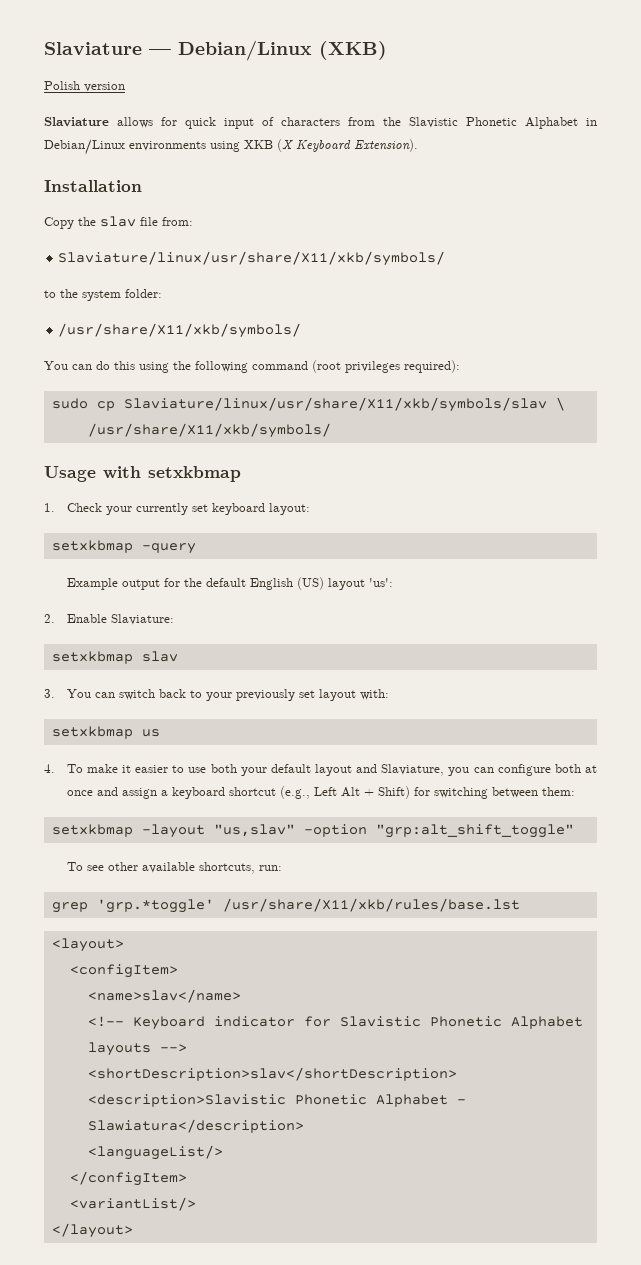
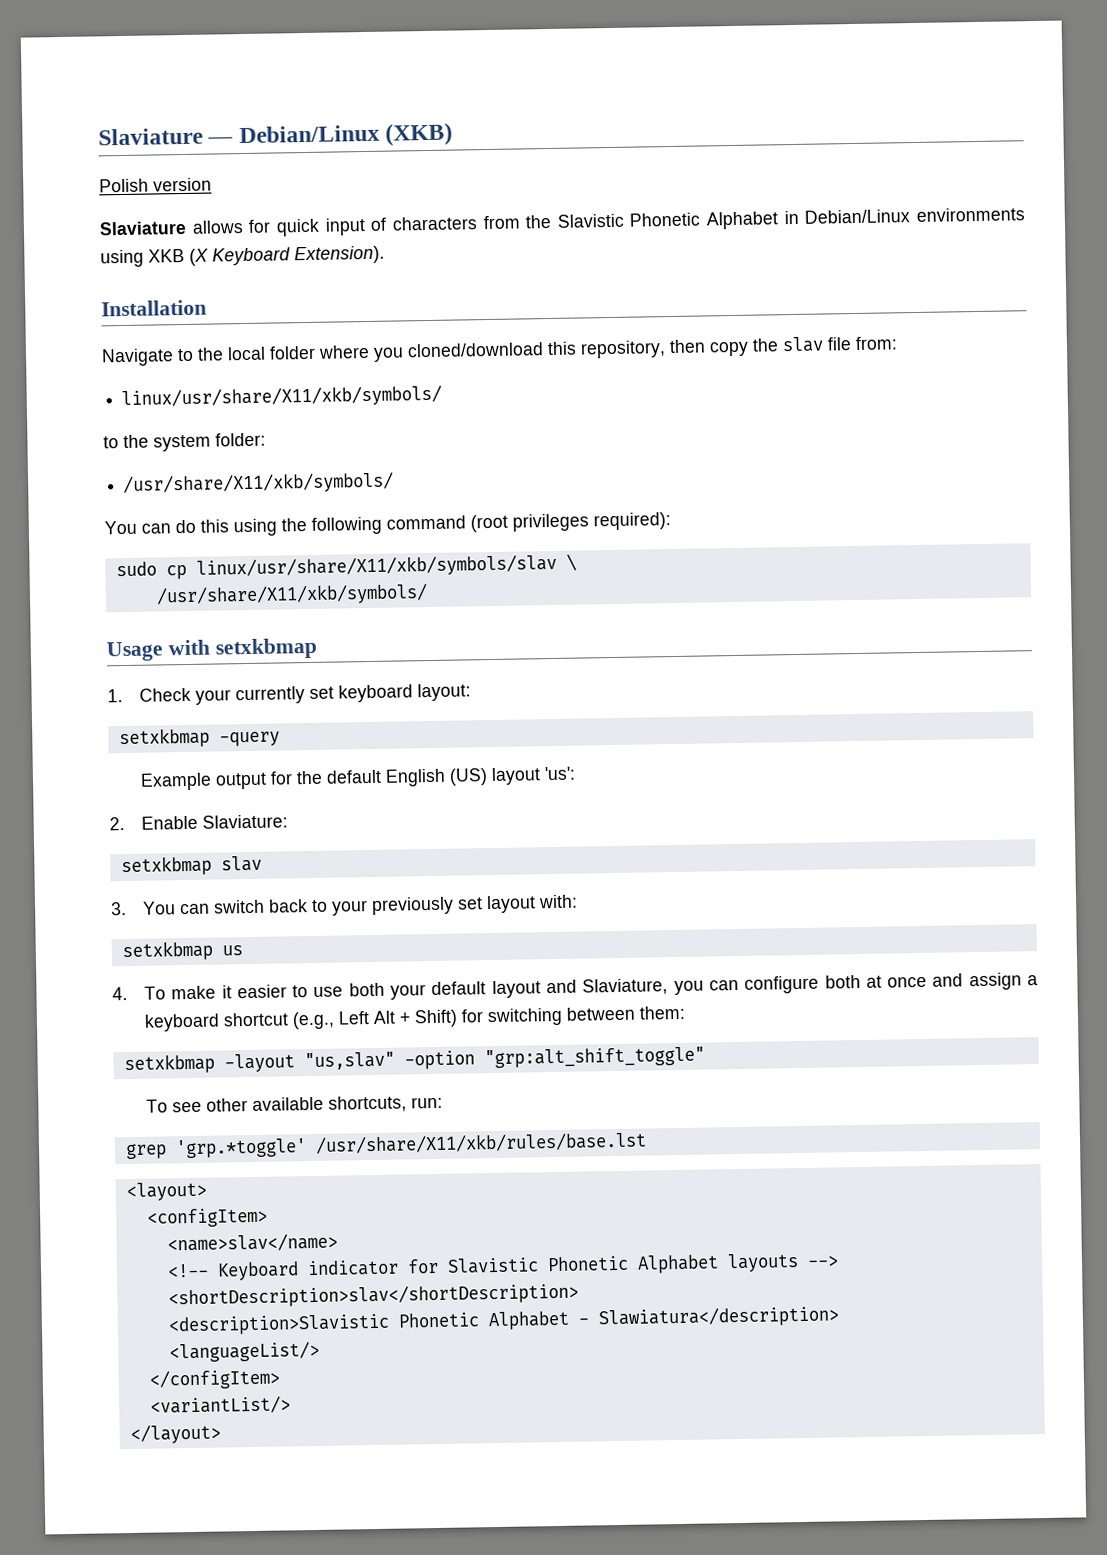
- Copy the slav file from:
+ Navigate to the local folder where you cloned/download this repository, then copy the slav file from:
- Slaviature/linux/usr/share/X11/xkb/symbols/
+ linux/usr/share/X11/xkb/symbols/
- sudo cp Slaviature/linux/usr/share/X11/xkb/symbols/slav \
+ sudo cp linux/usr/share/X11/xkb/symbols/slav \

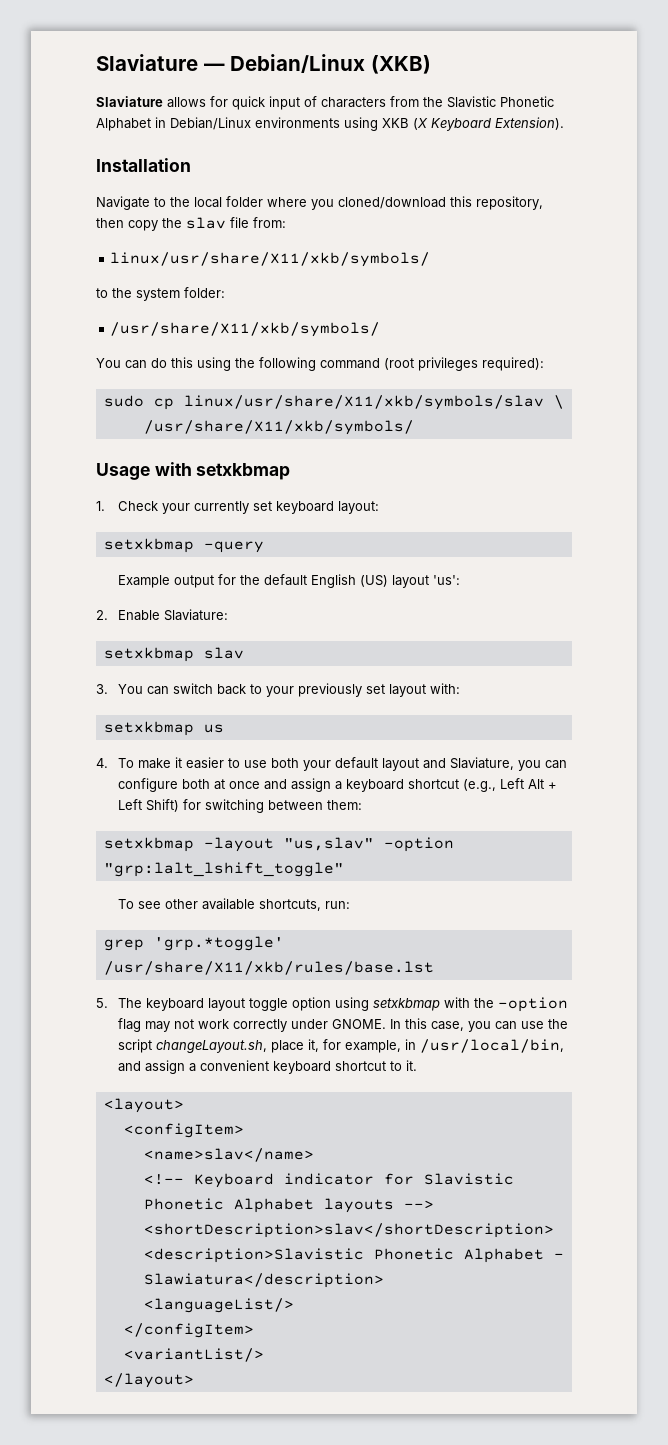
- Polish version
- 4. To make it easier to use both your default layout and Slaviature, you can configure both at once and assign a keyboard shortcut (e.g., Left Alt + Shift) for switching between them:
+ 4. To make it easier to use both your default layout and Slaviature, you can configure both at once and assign a keyboard shortcut (e.g., Left Alt + Left Shift) for switching between them:
- setxkbmap -layout "us,slav" -option "grp:alt_shift_toggle"
+ setxkbmap -layout "us,slav" -option "grp:lalt_lshift_toggle"
+ 5. The keyboard layout toggle option using setxkbmap with the -option flag may not work correctly under GNOME. In this case, you can use the script changeLayout.sh, place it, for example, in /usr/local/bin, and assign a convenient keyboard shortcut to it.

